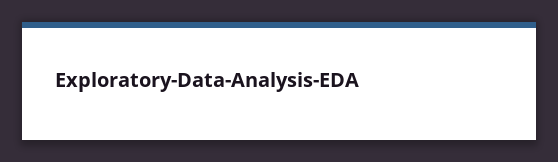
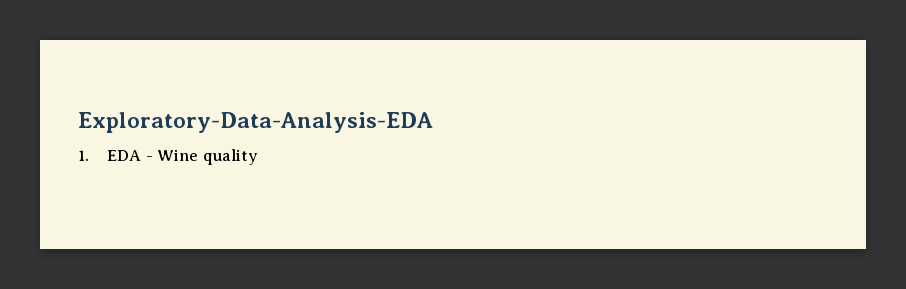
+ 1. EDA - Wine quality

